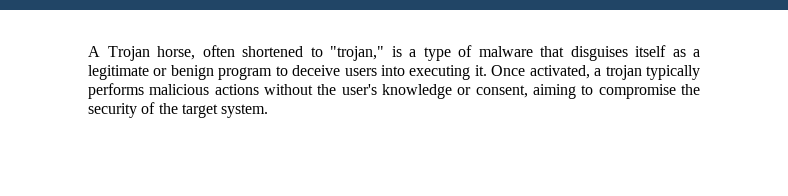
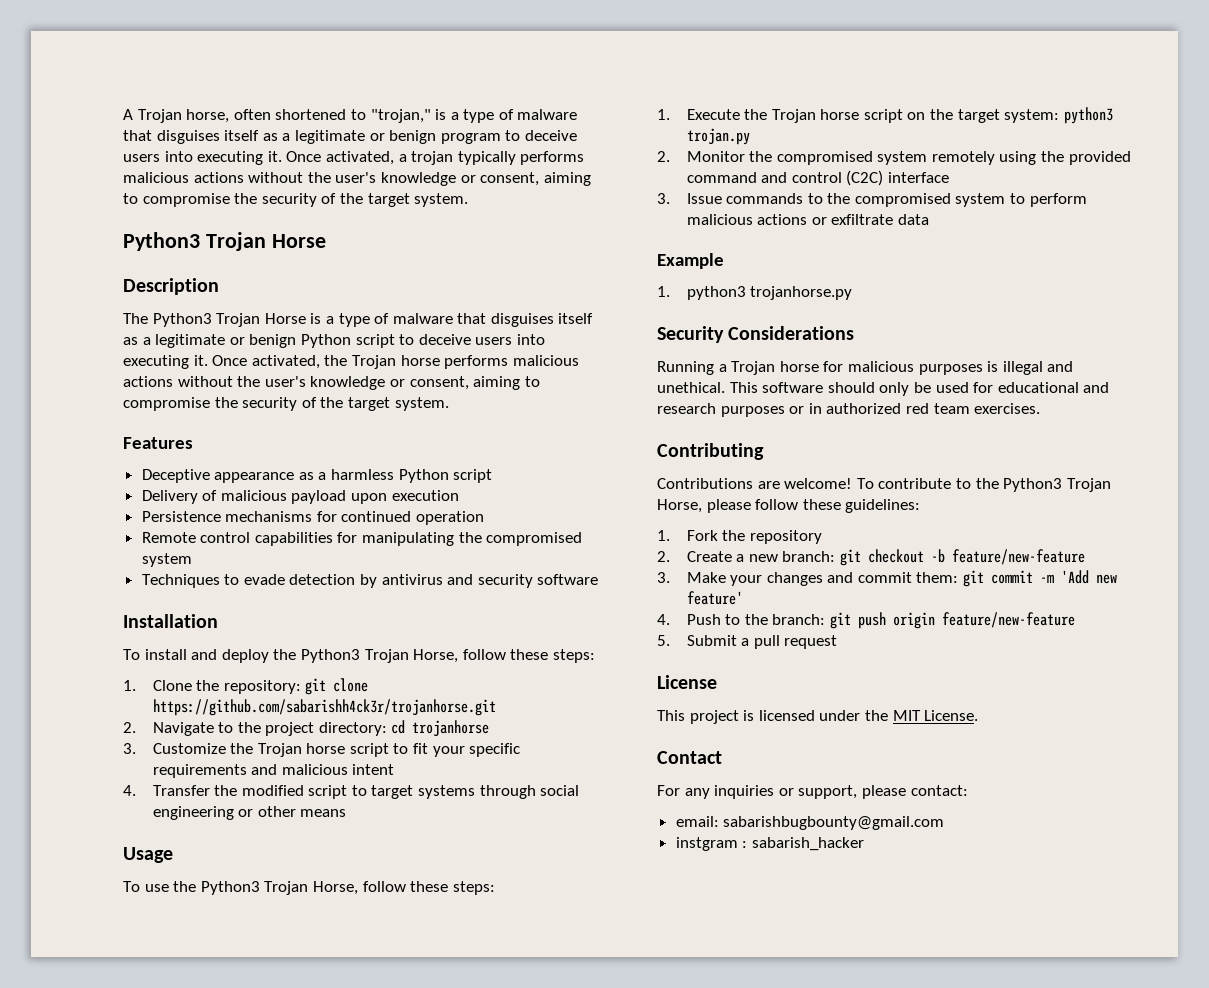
  Once activated, a trojan typically performs malicious actions without the user's knowledge or consent, aiming to compromise the security of the target system.
+ Python3 Trojan Horse
+ Description
+ The Python3 Trojan Horse is a type of malware that disguises itself as a legitimate or benign Python script to deceive users into executing it. Once activated, the Trojan horse performs malicious actions without the user's knowledge or consent, aiming to compromise the security of the target system.
+ Features
+ Deceptive appearance as a harmless Python script
+ Delivery of malicious payload upon execution
+ Persistence mechanisms for continued operation
+ Remote control capabilities for manipulating the compromised system
+ Techniques to evade detection by antivirus and security software
+ Installation
+ To install and deploy the Python3 Trojan Horse, follow these steps:
+ 1. Clone the repository: git clone https://github.com/sabarishh4ck3r/trojanhorse.git
+ 2. Navigate to the project directory: cd trojanhorse
+ 3. Customize the Trojan horse script to fit your specific requirements and malicious intent
+ 4. Transfer the modified script to target systems through social engineering or other means
+ Usage
+ To use the Python3 Trojan Horse, follow these steps:
+ 1. Execute the Trojan horse script on the target system: python3 trojan.py
+ 2. Monitor the compromised system remotely using the provided command and control (C2C) interface
+ 3. Issue commands to the compromised system to perform malicious actions or exfiltrate data
+ Example
+ 1. python3 trojanhorse.py
+ Security Considerations
+ Running a Trojan horse for malicious purposes is illegal and unethical. This software should only be used for educational and research purposes or in authorized red team exercises.
+ Contributing
+ Contributions are welcome! To contribute to the Python3 Trojan Horse, please follow these guidelines:
+ 1. Fork the repository
+ 2. Create a new branch: git checkout -b feature/new-feature
+ 3. Make your changes and commit them: git commit -m 'Add new feature'
+ 4. Push to the branch: git push origin feature/new-feature
+ 5. Submit a pull request
+ License
+ This project is licensed under the MIT License.
+ Contact
+ For any inquiries or support, please contact:
+ email: sabarishbugbounty@gmail.com
+ instgram : sabarish_hacker

